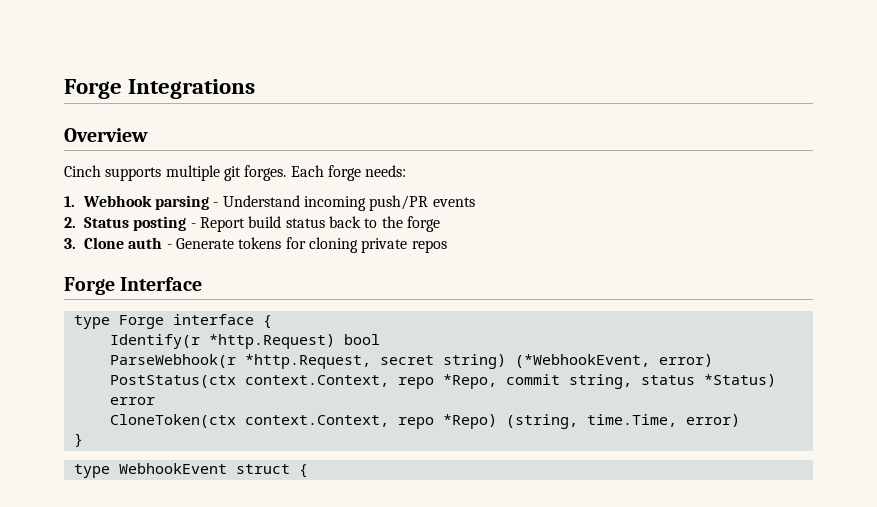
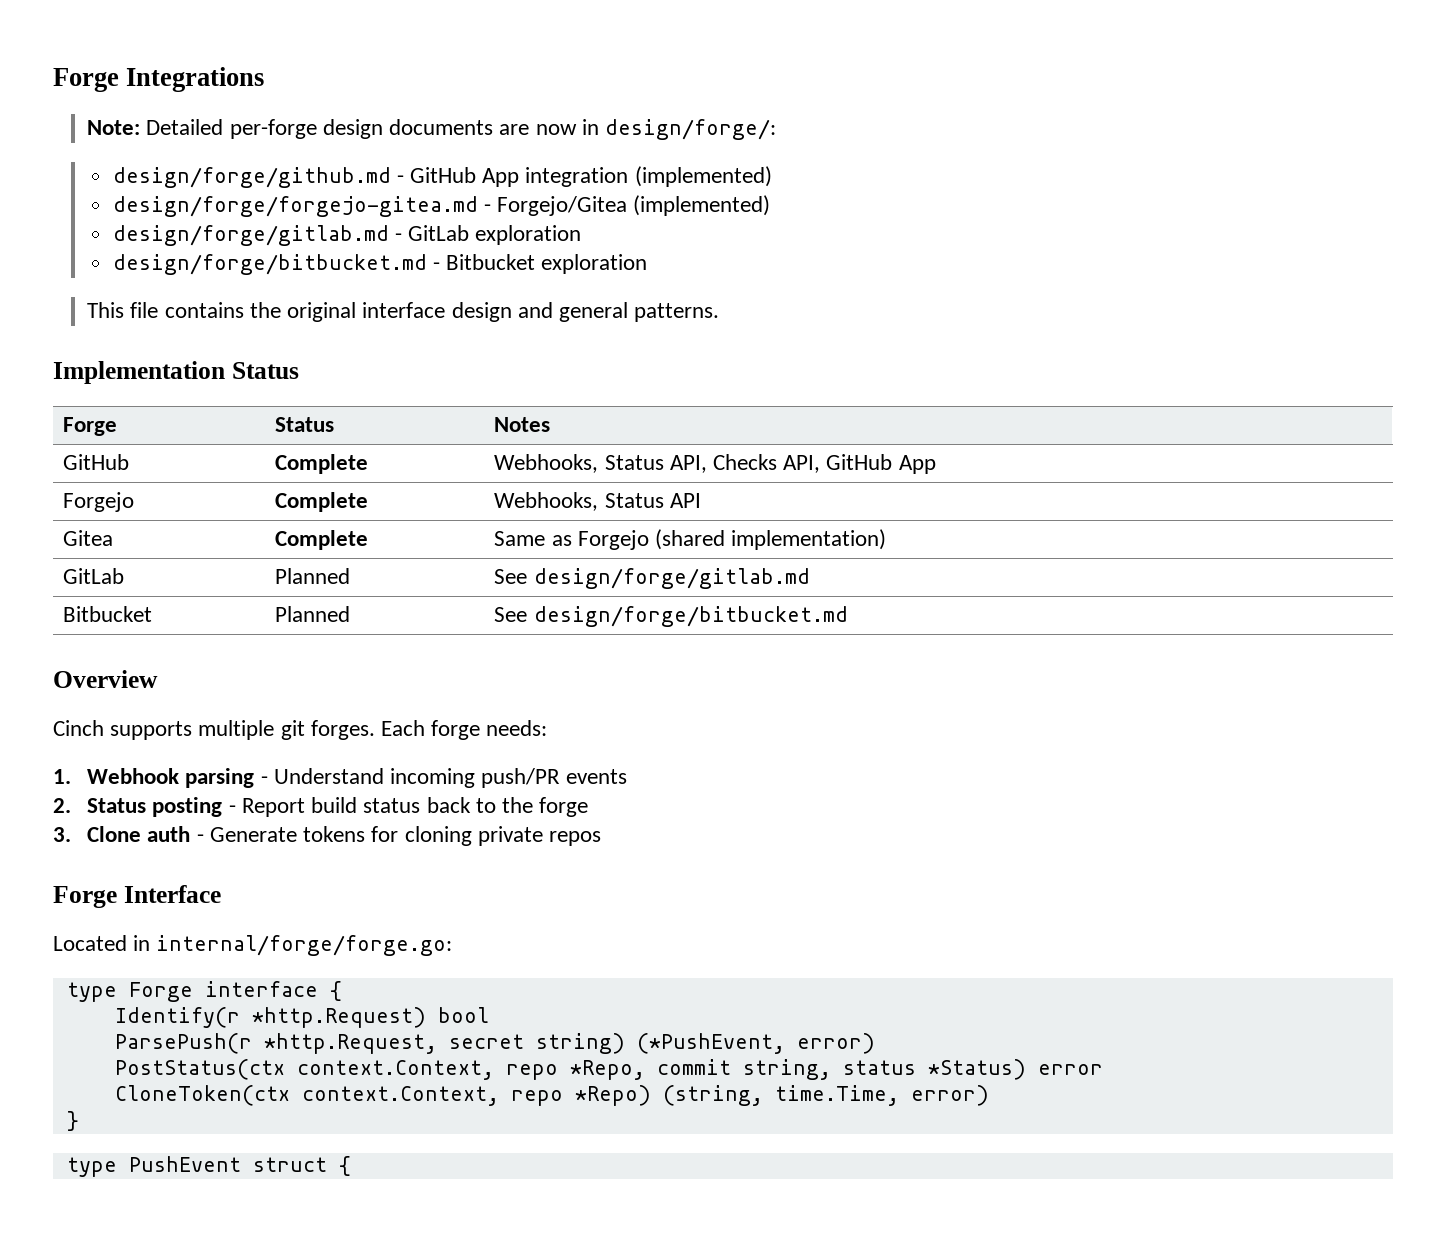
+ Note: Detailed per-forge design documents are now in design/forge/:
+ design/forge/github.md - GitHub App integration (implemented)
+ design/forge/forgejo-gitea.md - Forgejo/Gitea (implemented)
+ design/forge/gitlab.md - GitLab exploration
+ design/forge/bitbucket.md - Bitbucket exploration
+ This file contains the original interface design and general patterns.
+ Implementation Status
+ Forge | Status | Notes
+ GitHub | Complete | Webhooks, Status API, Checks API, GitHub App
+ Forgejo | Complete | Webhooks, Status API
+ Gitea | Complete | Same as Forgejo (shared implementation)
+ GitLab | Planned | See design/forge/gitlab.md
+ Bitbucket | Planned | See design/forge/bitbucket.md
+ Located in internal/forge/forge.go:
- ParseWebhook(r *http.Request, secret string) (*WebhookEvent, error)
+ ParsePush(r *http.Request, secret string) (*PushEvent, error)
- type WebhookEvent struct {
+ type PushEvent struct {

